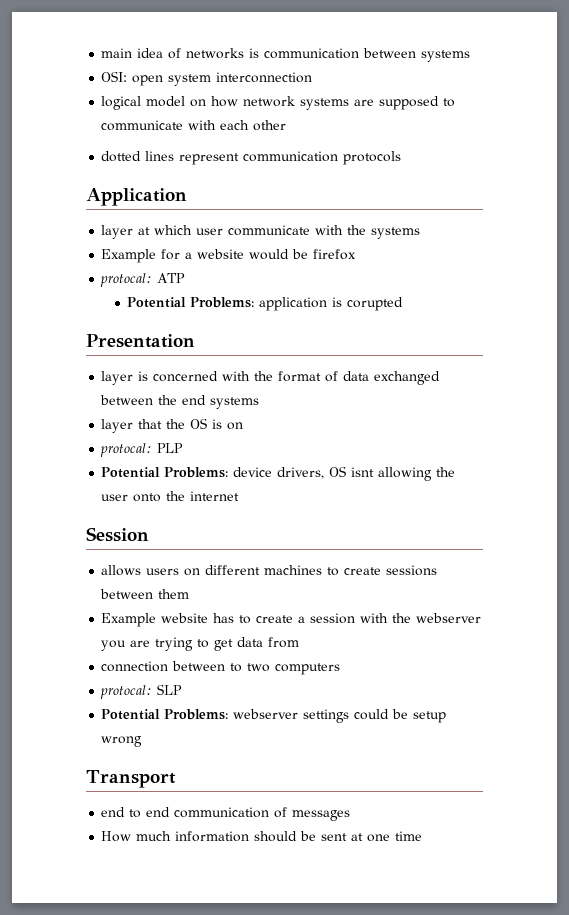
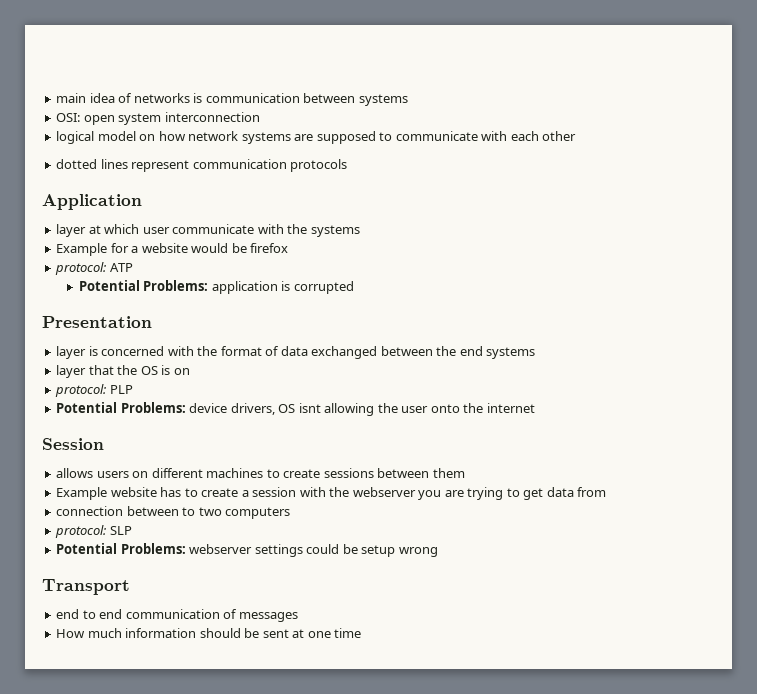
- protocal: ATP
+ protocol: ATP
- Potential Problems: application is corupted
+ Potential Problems: application is corrupted
- protocal: PLP
+ protocol: PLP
- protocal: SLP
+ protocol: SLP

